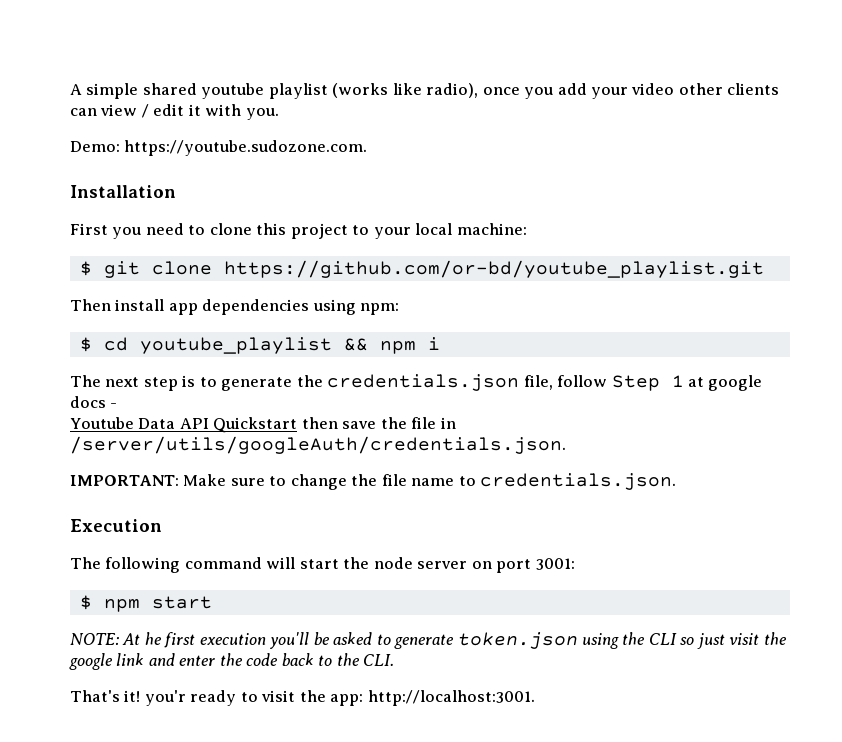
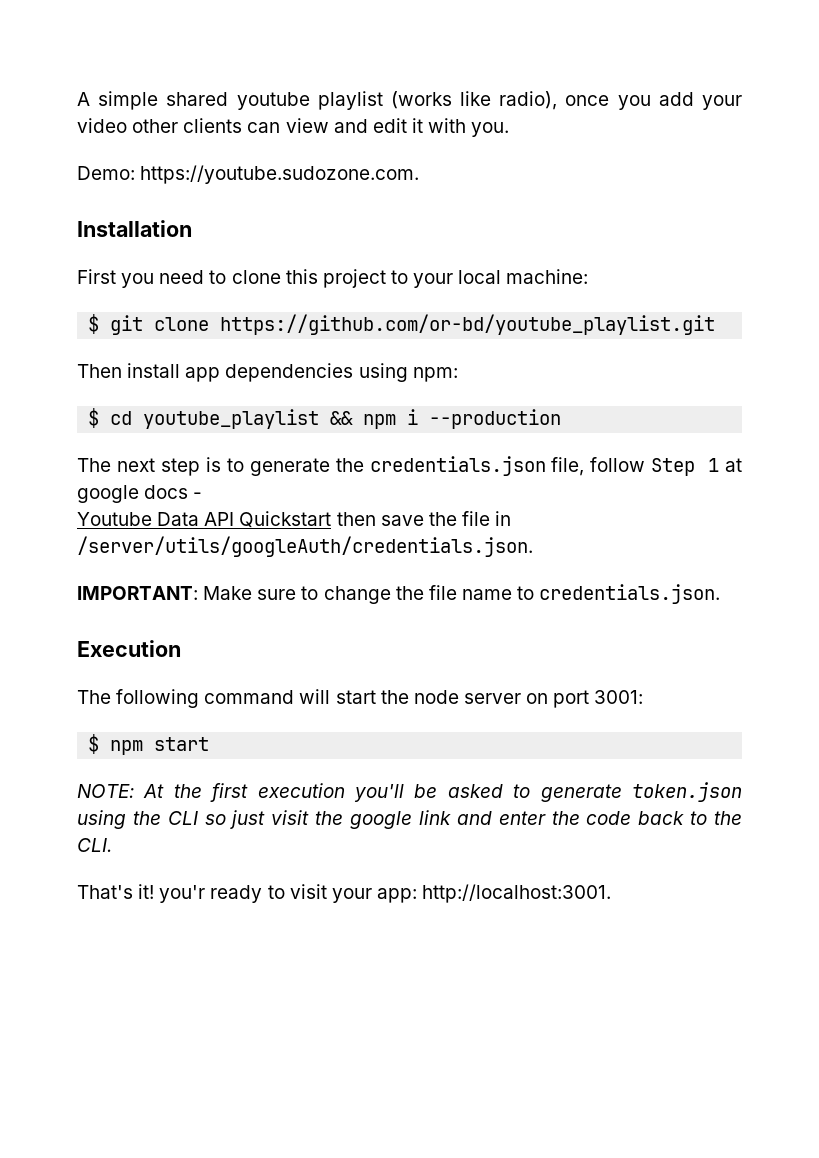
- A simple shared youtube playlist (works like radio), once you add your video other clients can view / edit it with you.
+ A simple shared youtube playlist (works like radio), once you add your video other clients can view and edit it with you.
- $ cd youtube_playlist && npm i
+ $ cd youtube_playlist && npm i --production
- NOTE: At he first execution you'll be asked to generate token.json using the CLI so just visit the google link and enter the code back to the CLI.
+ NOTE: At the first execution you'll be asked to generate token.json using the CLI so just visit the google link and enter the code back to the CLI.
- That's it! you'r ready to visit the app: http://localhost:3001.
+ That's it! you'r ready to visit your app: http://localhost:3001.

